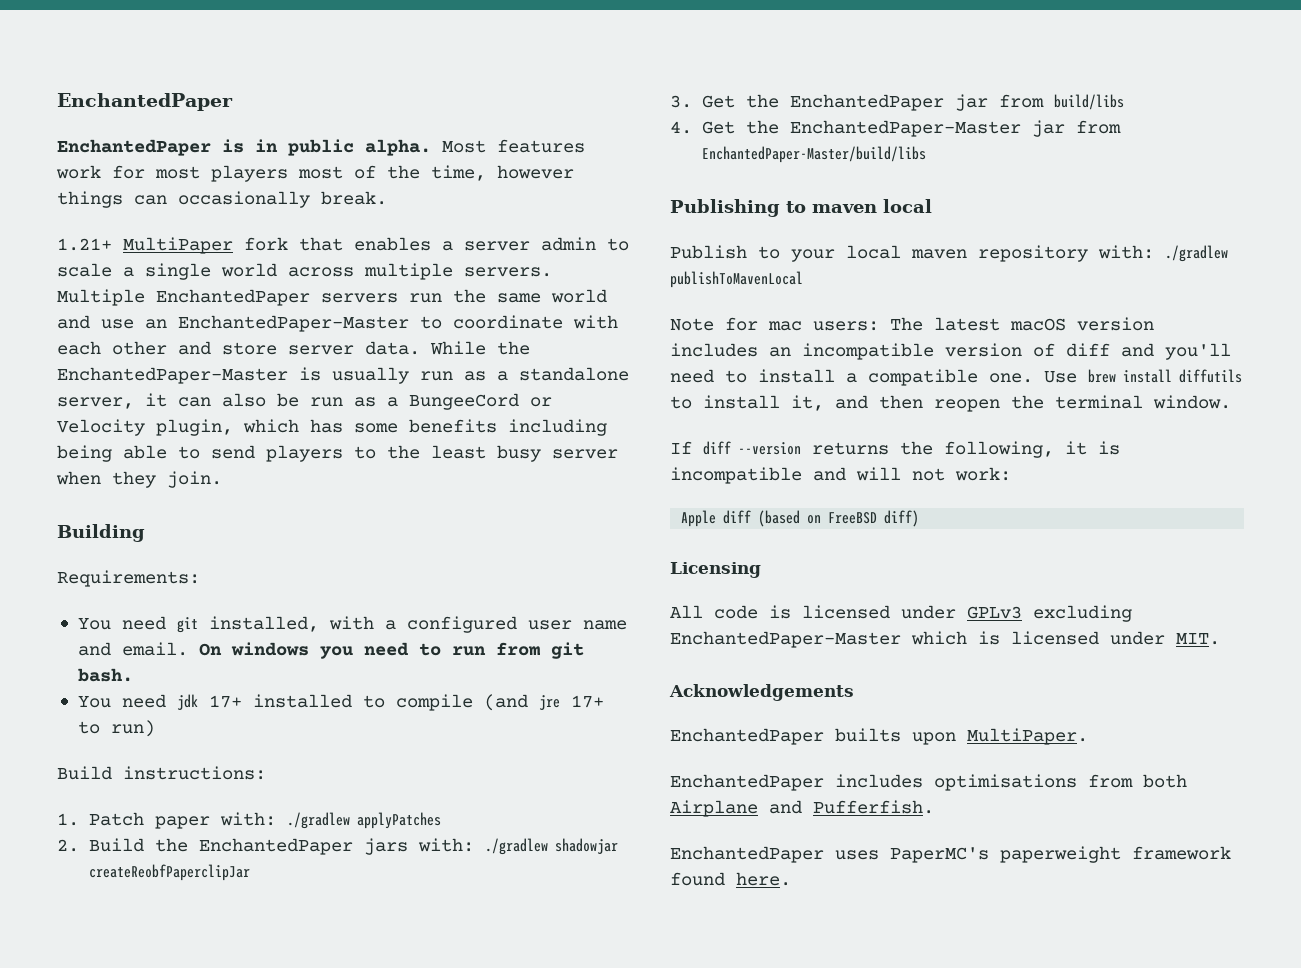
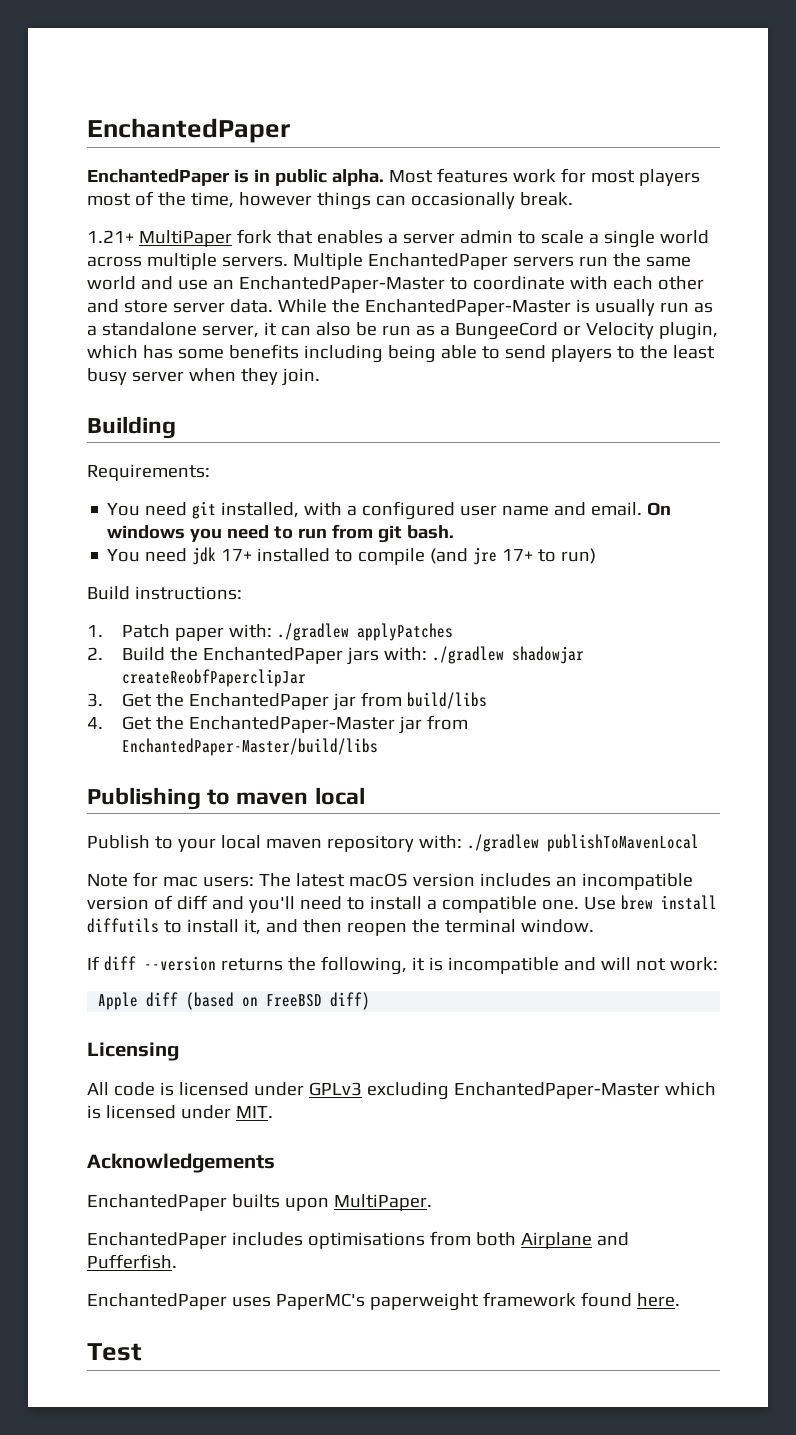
+ Test

